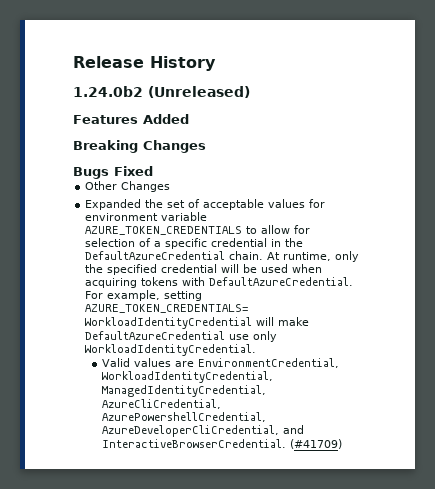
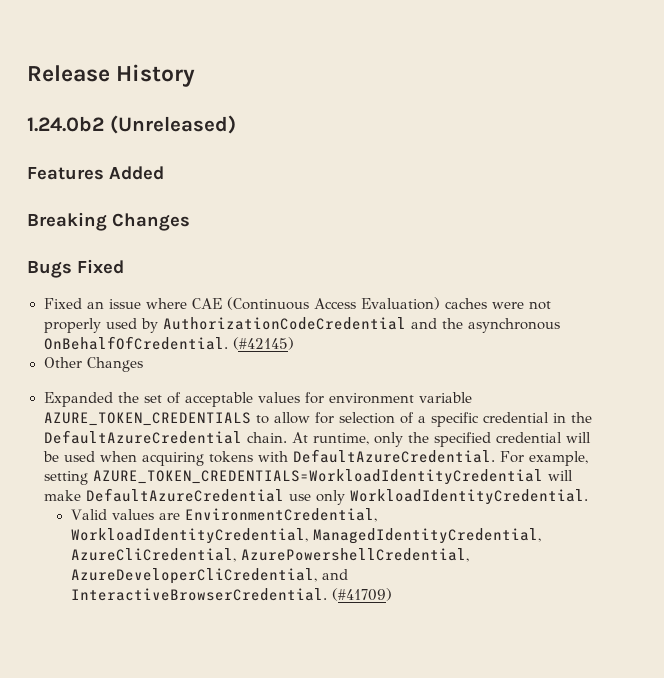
+ Fixed an issue where CAE (Continuous Access Evaluation) caches were not properly used by AuthorizationCodeCredential and the asynchronous OnBehalfOfCredential. (#42145)

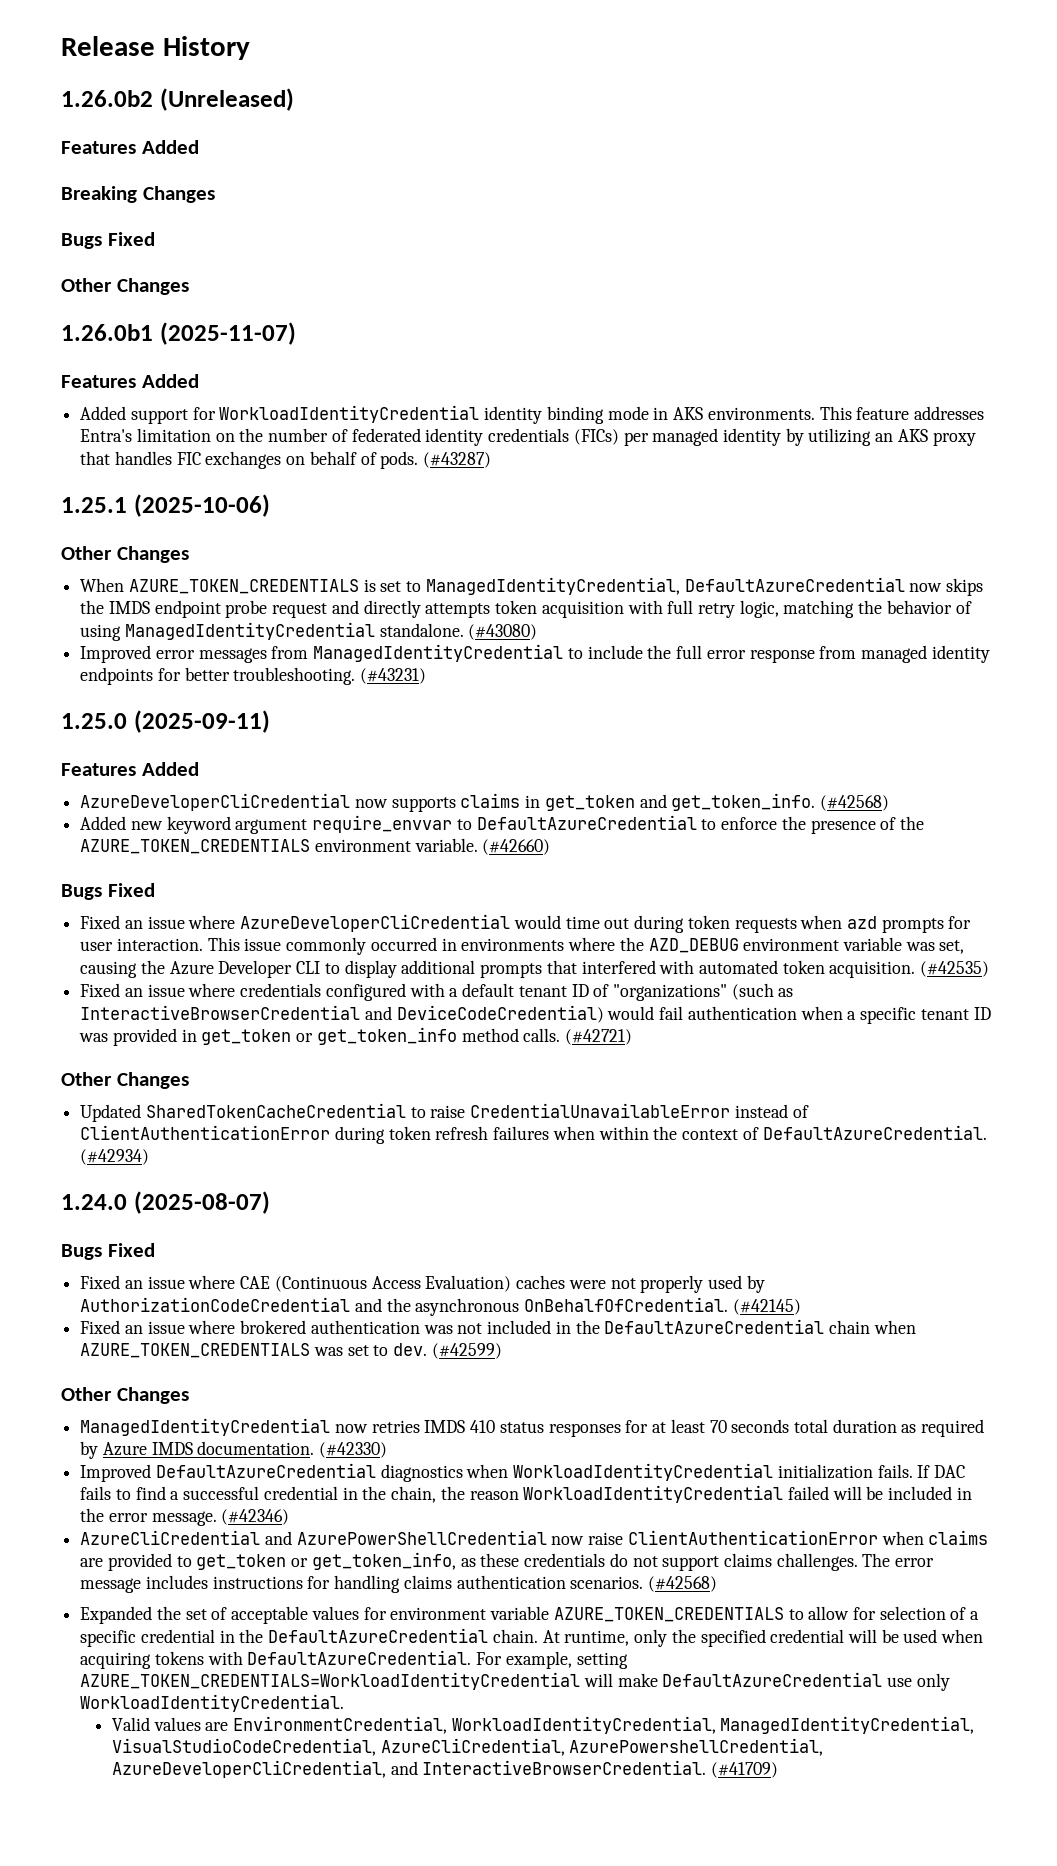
- 1.24.0b2 (Unreleased)
+ 1.26.0b2 (Unreleased)
  Breaking Changes
+ Bugs Fixed
+ Other Changes
+ 1.26.0b1 (2025-11-07)
+ Features Added
+ Added support for WorkloadIdentityCredential identity binding mode in AKS environments. This feature addresses Entra's limitation on the number of federated identity credentials (FICs) per managed identity by utilizing an AKS proxy that handles FIC exchanges on behalf of pods. (#43287)
+ 1.25.1 (2025-10-06)
+ Other Changes
+ When AZURE_TOKEN_CREDENTIALS is set to ManagedIdentityCredential, DefaultAzureCredential now skips the IMDS endpoint probe request and directly attempts token acquisition with full retry logic, matching the behavior of using ManagedIdentityCredential standalone. (#43080)
+ Improved error messages from ManagedIdentityCredential to include the full error response from managed identity endpoints for better troubleshooting. (#43231)
+ 1.25.0 (2025-09-11)
+ Features Added
+ AzureDeveloperCliCredential now supports claims in get_token and get_token_info. (#42568)
+ Added new keyword argument require_envvar to DefaultAzureCredential to enforce the presence of the AZURE_TOKEN_CREDENTIALS environment variable. (#42660)
+ Bugs Fixed
+ Fixed an issue where AzureDeveloperCliCredential would time out during token requests when azd prompts for user interaction. This issue commonly occurred in environments where the AZD_DEBUG environment variable was set, causing the Azure Developer CLI to display additional prompts that interfered with automated token acquisition. (#42535)
+ Fixed an issue where credentials configured with a default tenant ID of "organizations" (such as InteractiveBrowserCredential and DeviceCodeCredential) would fail authentication when a specific tenant ID was provided in get_token or get_token_info method calls. (#42721)
+ Other Changes
+ Updated SharedTokenCacheCredential to raise CredentialUnavailableError instead of ClientAuthenticationError during token refresh failures when within the context of DefaultAzureCredential. (#42934)
+ 1.24.0 (2025-08-07)
+ Fixed an issue where brokered authentication was not included in the DefaultAzureCredential chain when AZURE_TOKEN_CREDENTIALS was set to dev. (#42599)
  Other Changes
+ ManagedIdentityCredential now retries IMDS 410 status responses for at least 70 seconds total duration as required by Azure IMDS documentation. (#42330)
+ Improved DefaultAzureCredential diagnostics when WorkloadIdentityCredential initialization fails. If DAC fails to find a successful credential in the chain, the reason WorkloadIdentityCredential failed will be included in the error message. (#42346)
+ AzureCliCredential and AzurePowerShellCredential now raise ClientAuthenticationError when claims are provided to get_token or get_token_info, as these credentials do not support claims challenges. The error message includes instructions for handling claims authentication scenarios. (#42568)
- Valid values are EnvironmentCredential, WorkloadIdentityCredential, ManagedIdentityCredential, AzureCliCredential, AzurePowershellCredential, AzureDeveloperCliCredential, and InteractiveBrowserCredential.
+ Valid values are EnvironmentCredential, WorkloadIdentityCredential, ManagedIdentityCredential, VisualStudioCodeCredential, AzureCliCredential, AzurePowershellCredential, AzureDeveloperCliCredential, and InteractiveBrowserCredential.

